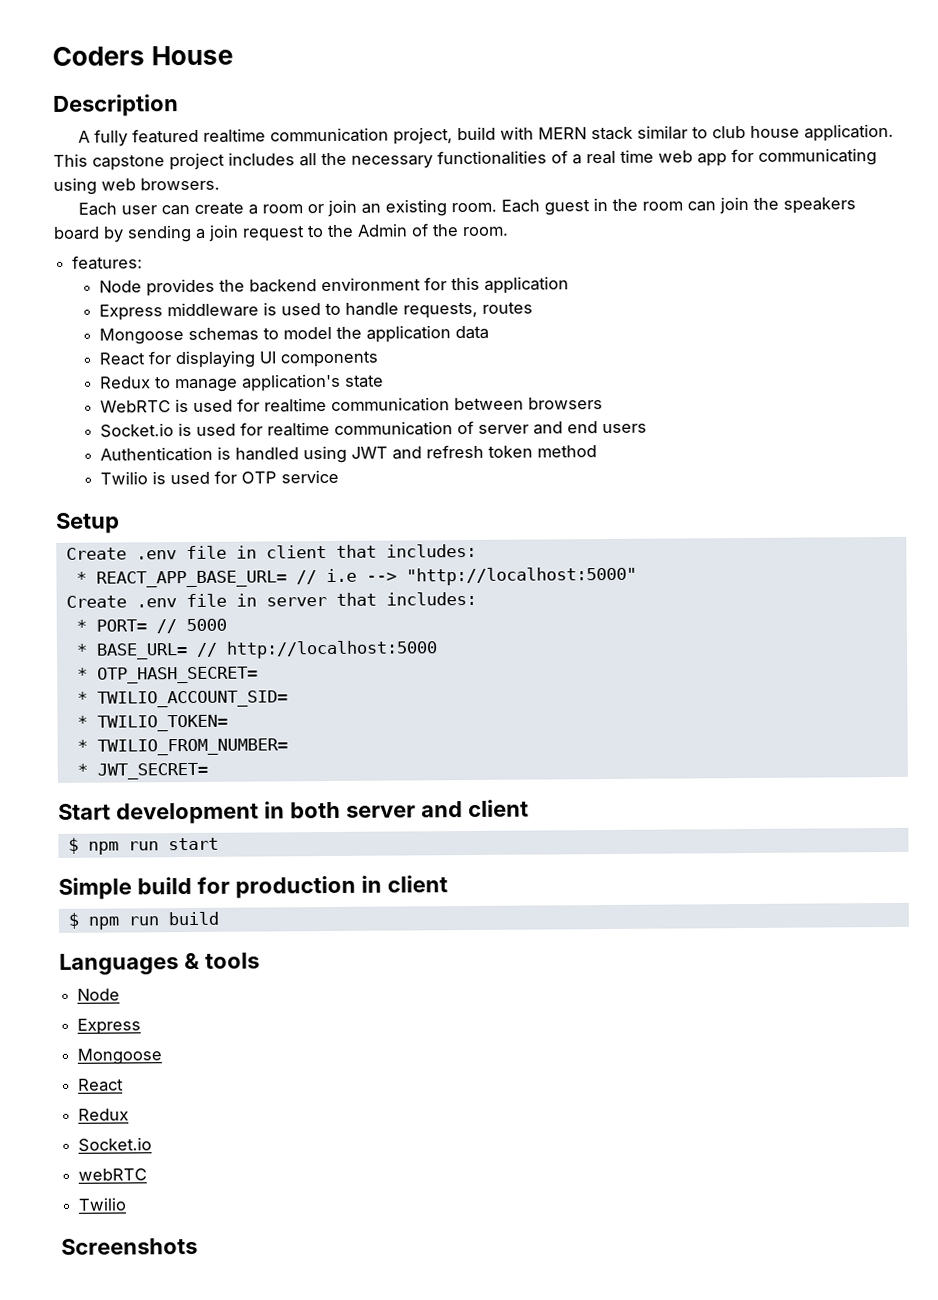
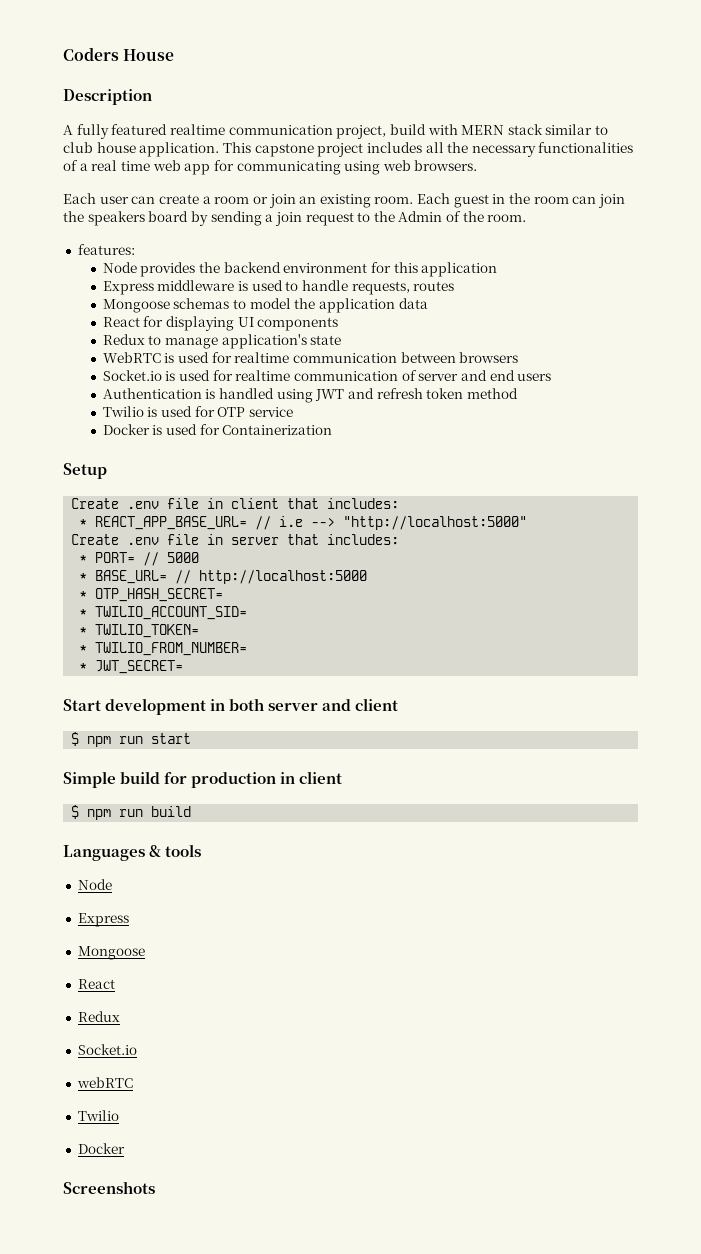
+ Docker is used for Containerization
  webRTC
  Twilio
+ Docker

